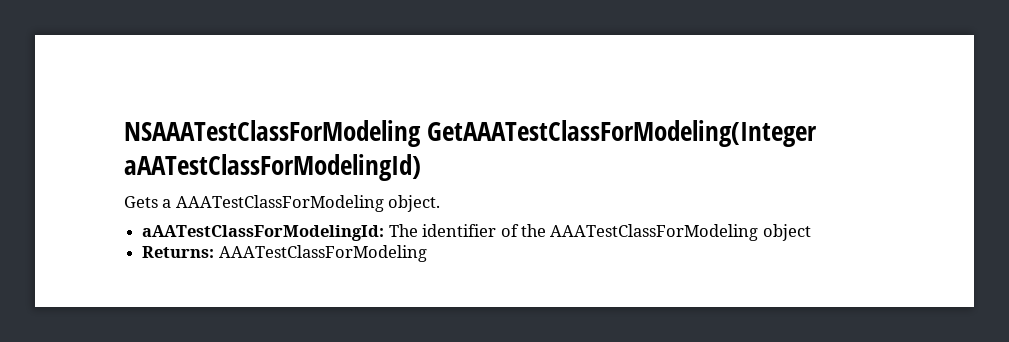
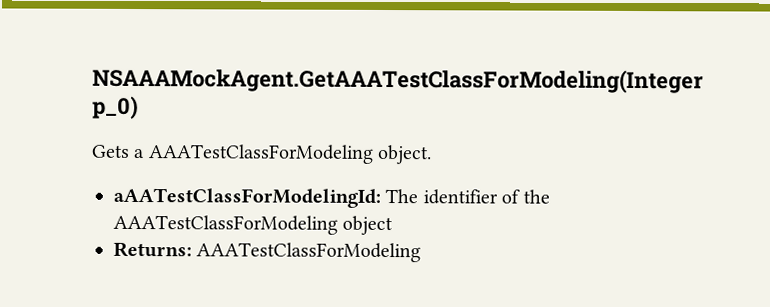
- NSAAATestClassForModeling GetAAATestClassForModeling(Integer aAATestClassForModelingId)
+ NSAAAMockAgent.GetAAATestClassForModeling(Integer p_0)

